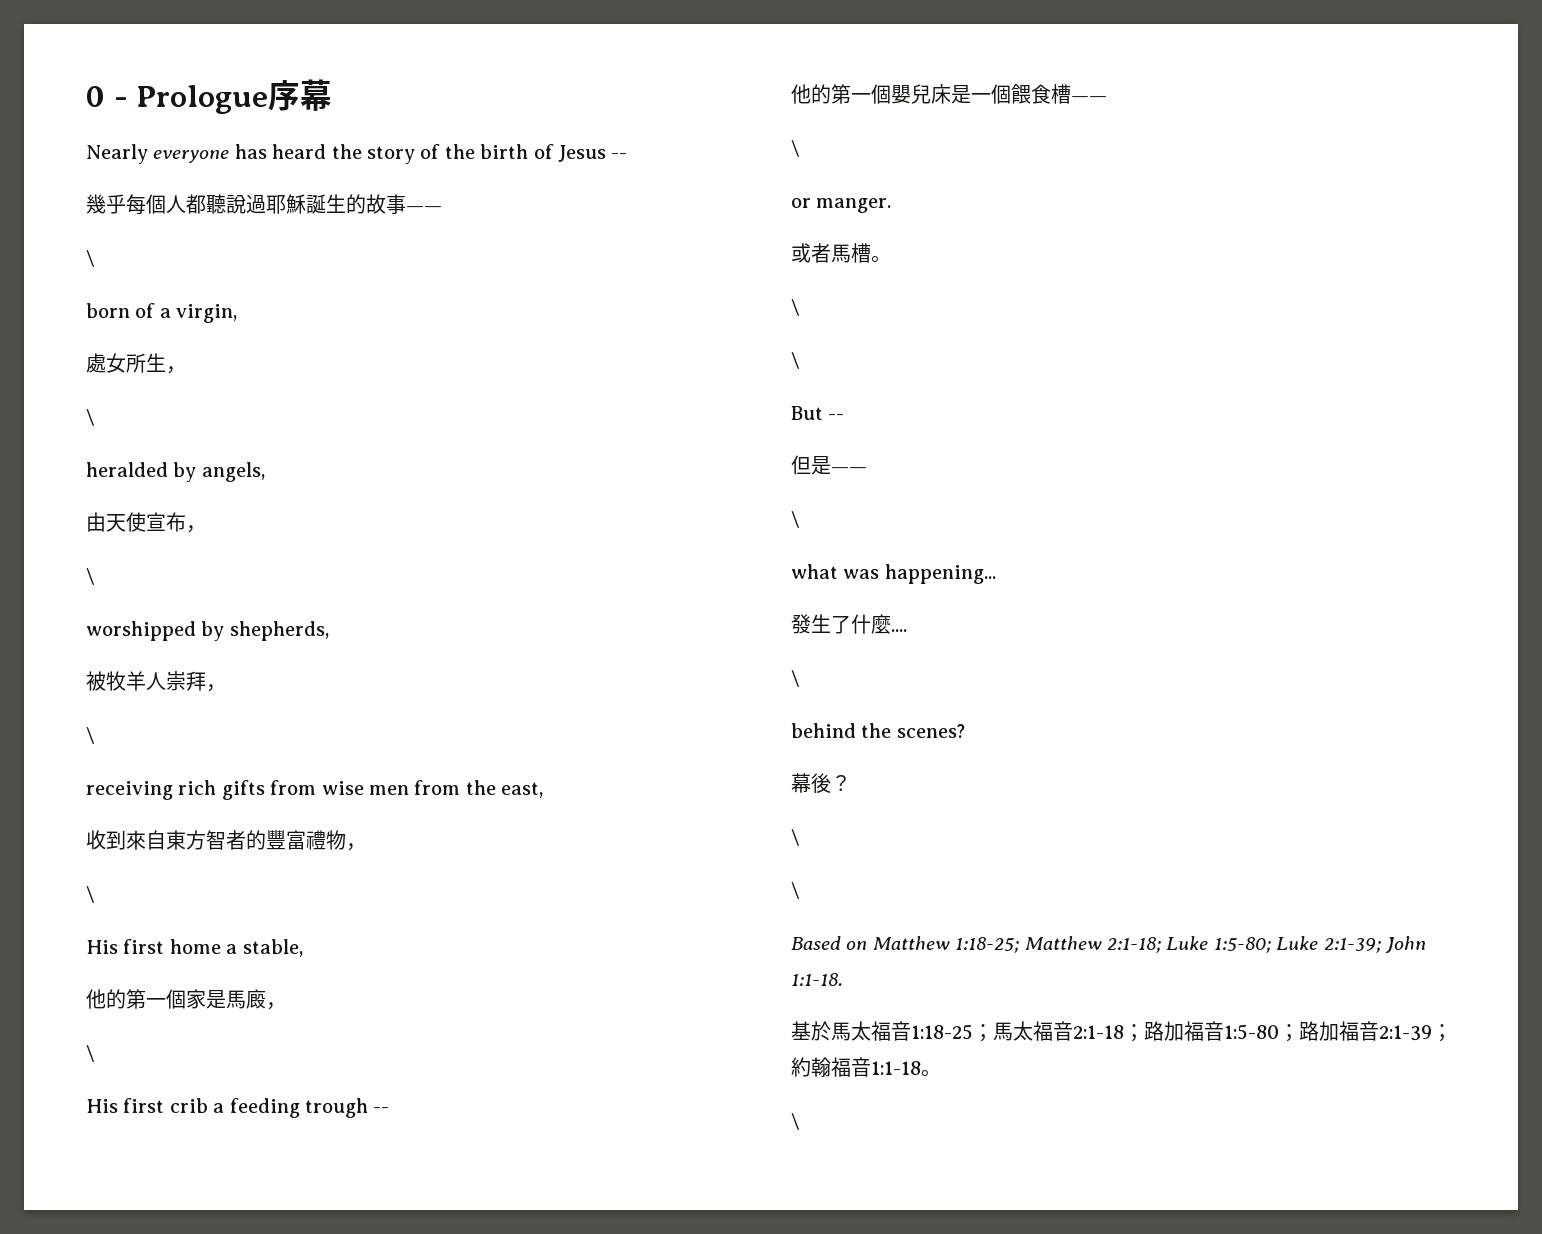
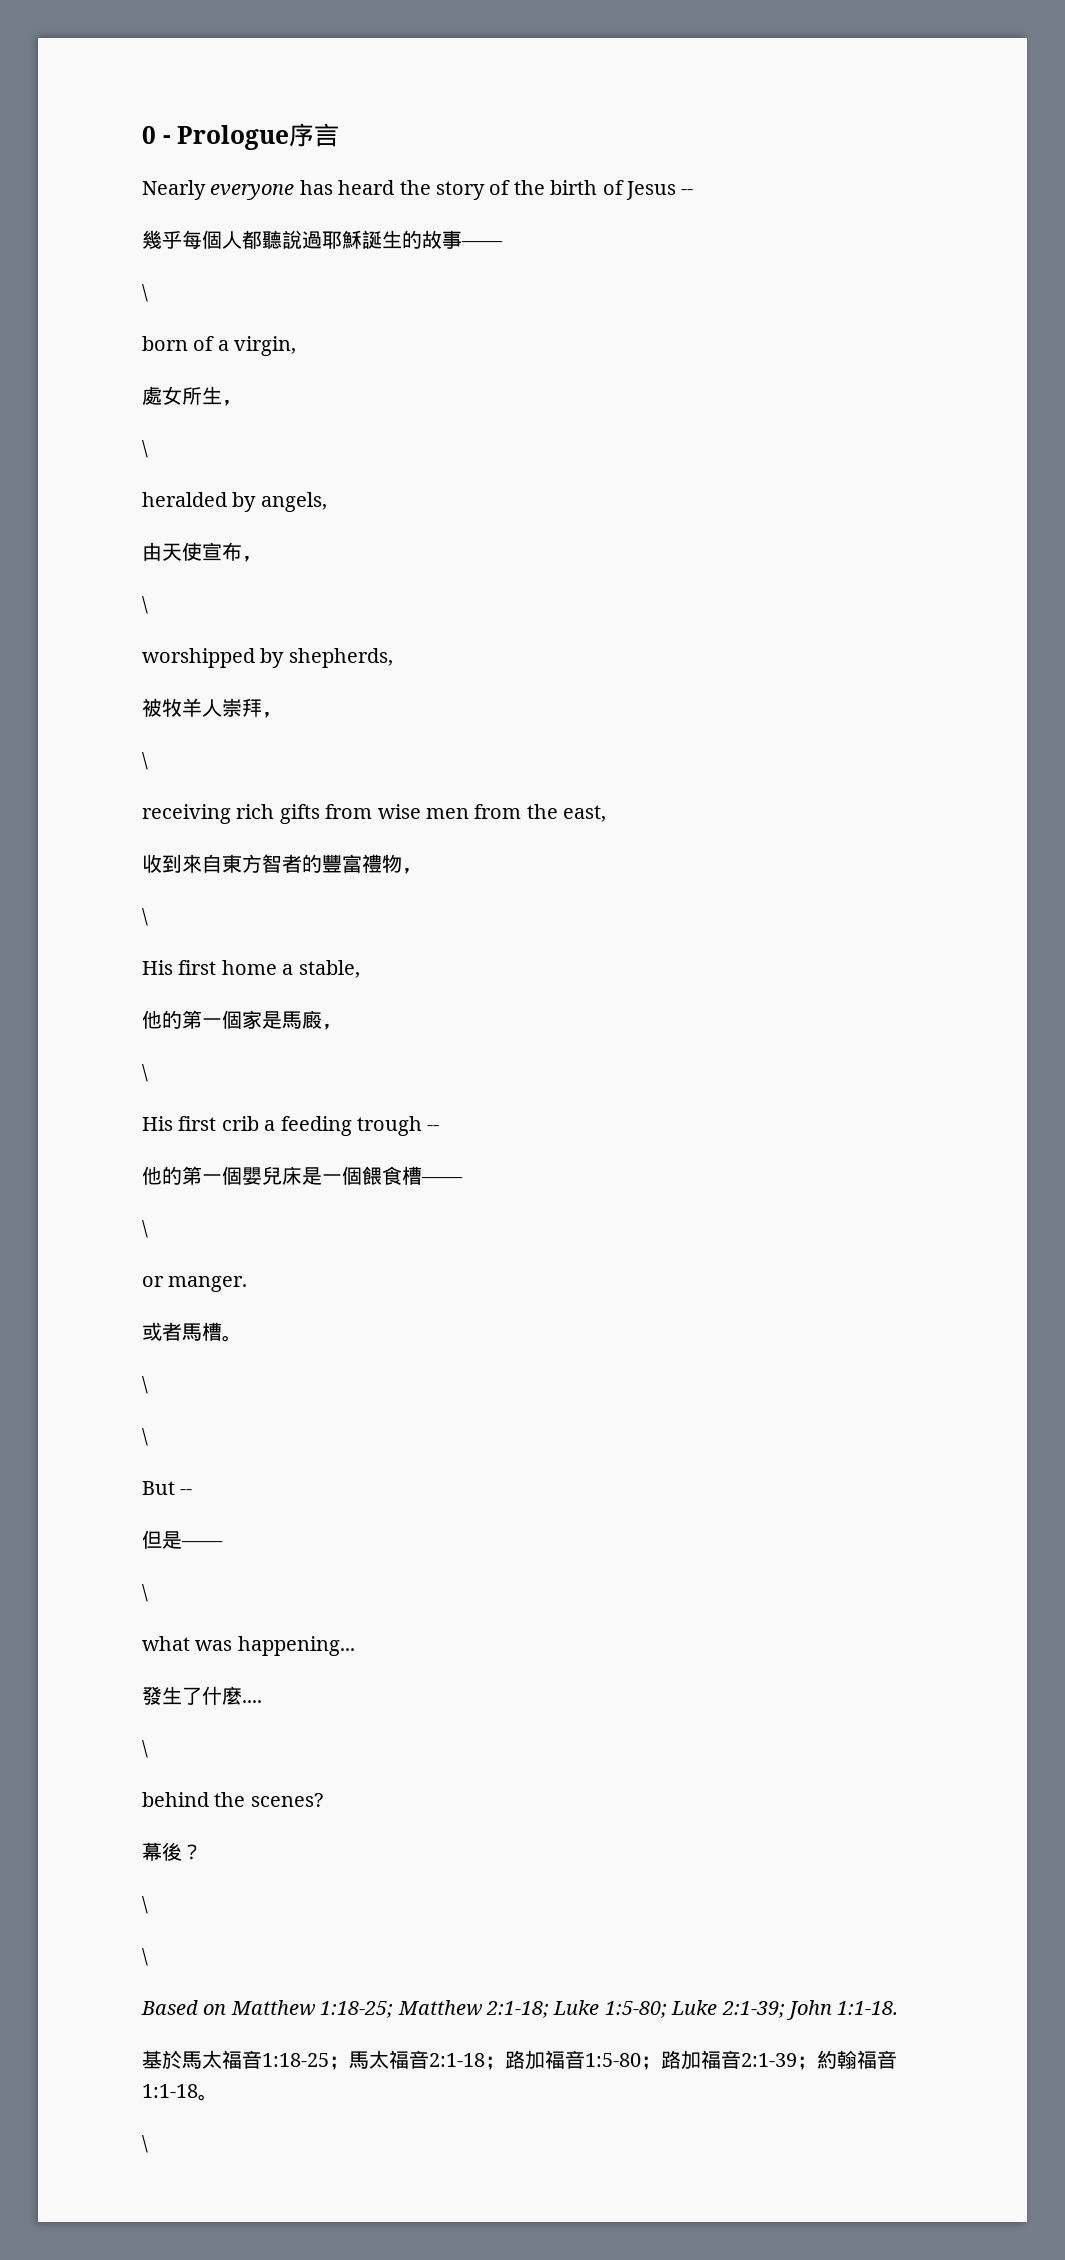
- 0 - Prologue序幕
+ 0 - Prologue序言

